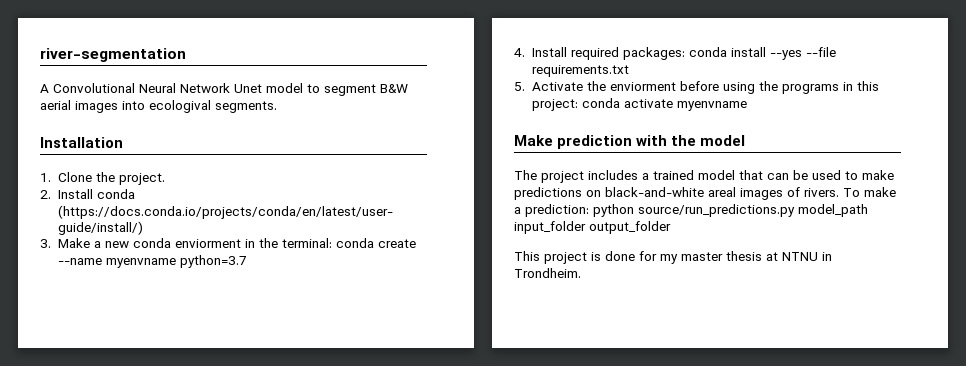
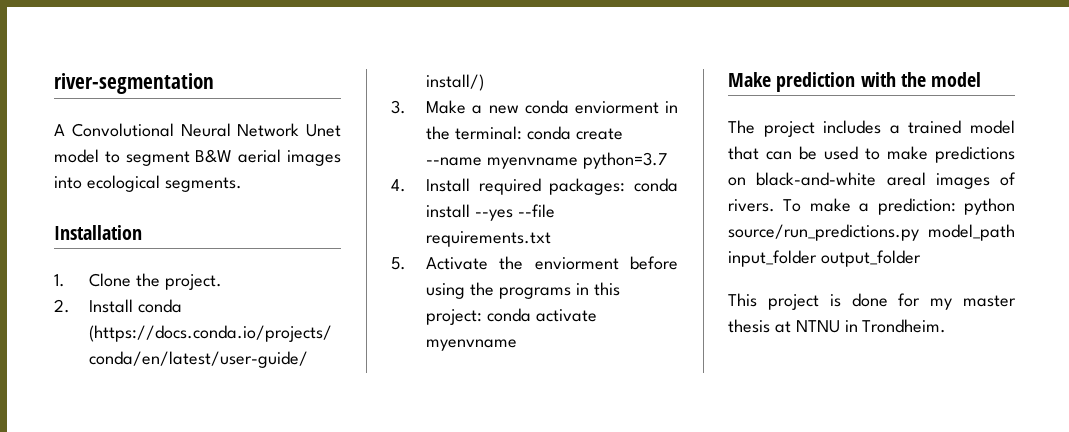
- A Convolutional Neural Network Unet model to segment B&W aerial images into ecologival segments.
+ A Convolutional Neural Network Unet model to segment B&W aerial images into ecological segments.

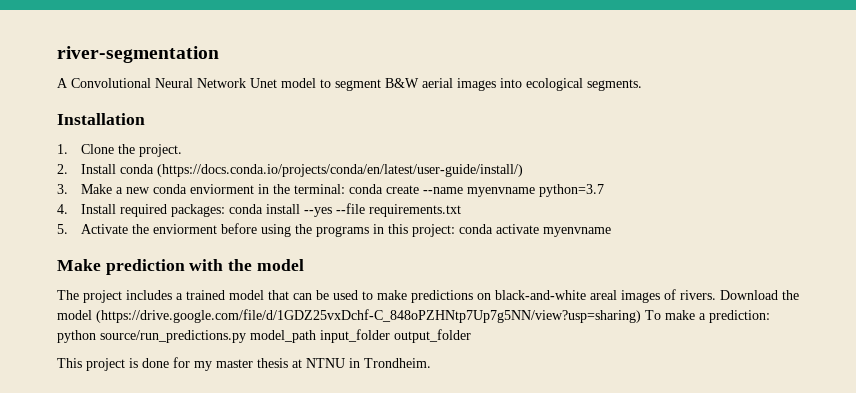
- To make a prediction: python source/run_predictions.py model_path input_folder output_folder
+ Download the model (https://drive.google.com/file/d/1GDZ25vxDchf-C_848oPZHNtp7Up7g5NN/view?usp=sharing) To make a prediction: python source/run_predictions.py model_path input_folder output_folder

